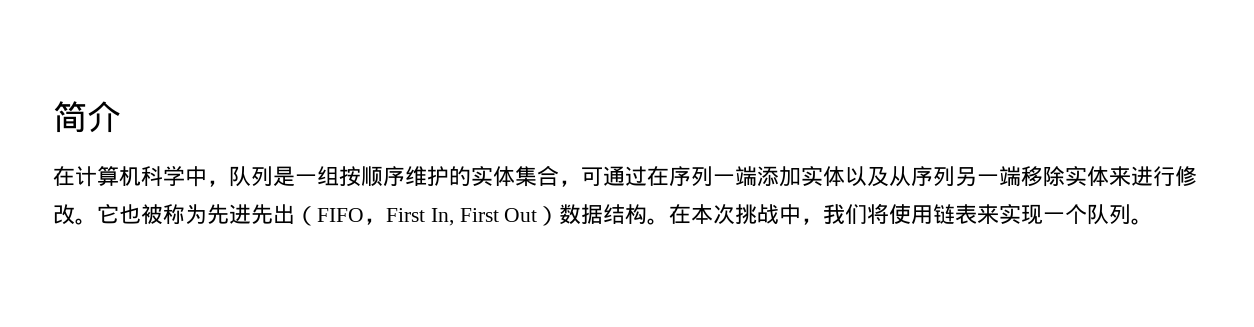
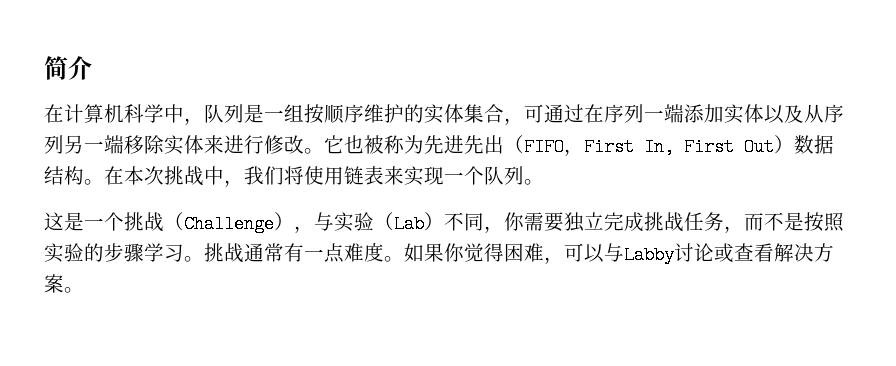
+ 这是一个挑战（Challenge），与实验（Lab）不同，你需要独立完成挑战任务，而不是按照实验的步骤学习。挑战通常有一点难度。如果你觉得困难，可以与Labby讨论或查看解决方案。

